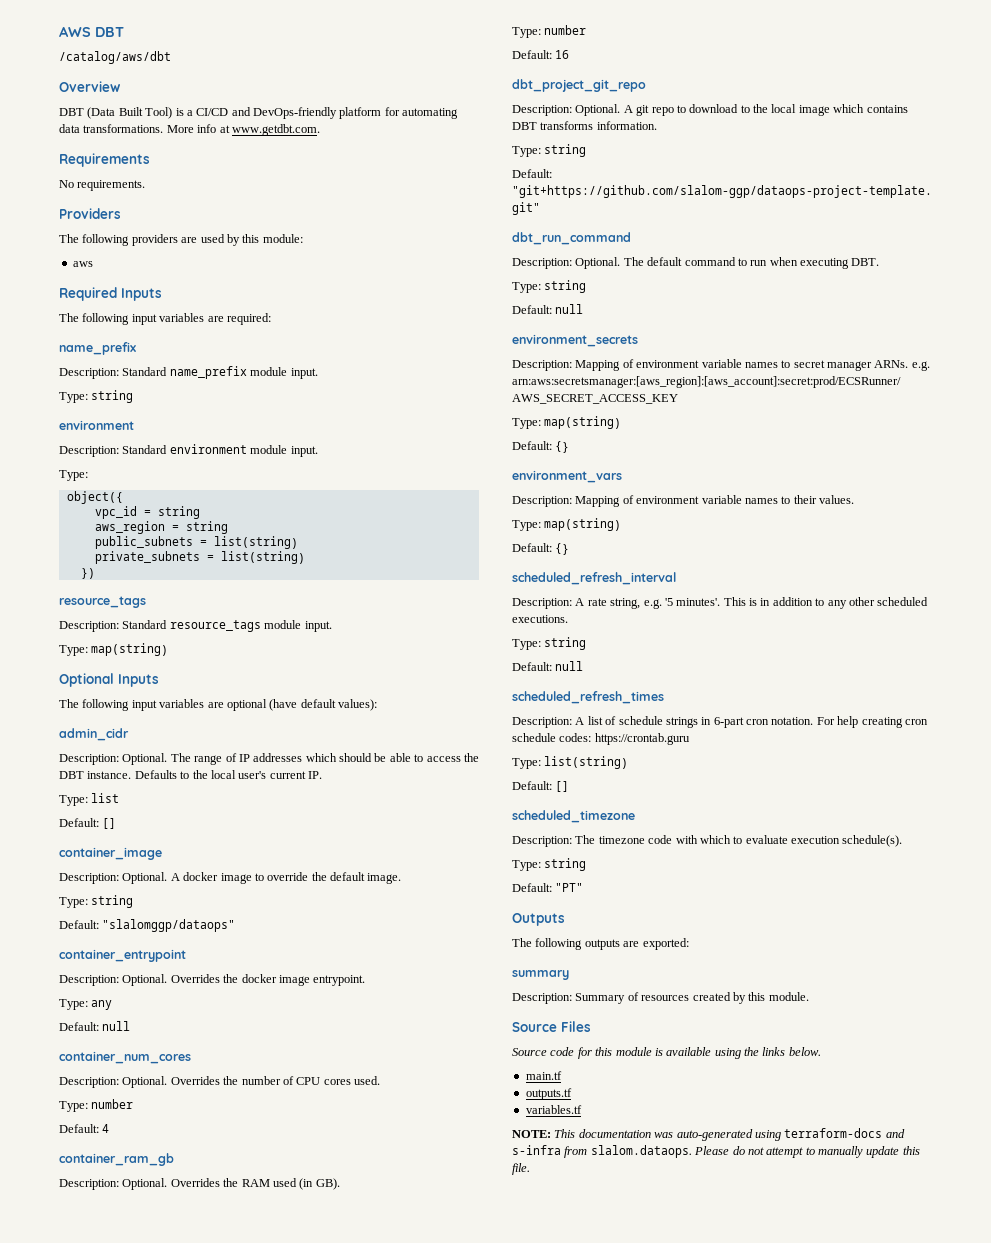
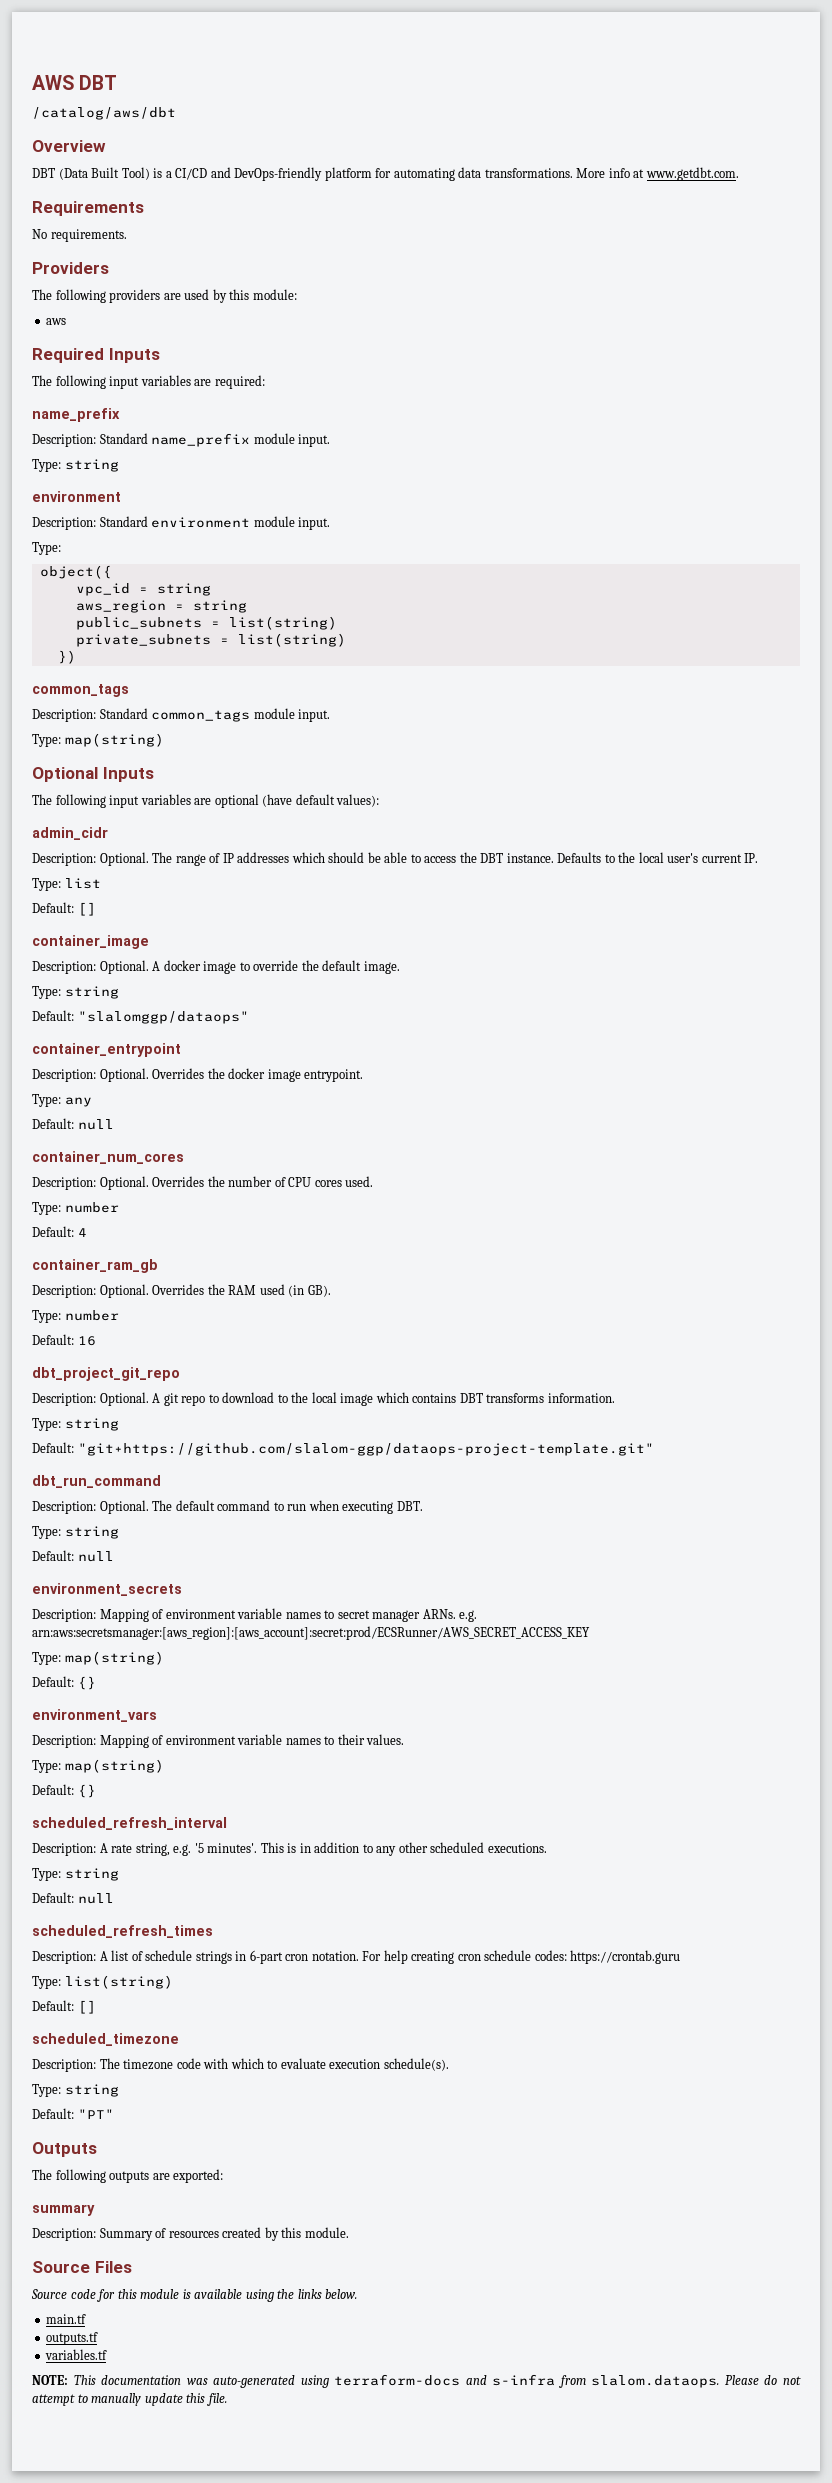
  })
- resource_tags
- Description: Standard resource_tags module input.
+ common_tags
+ Description: Standard common_tags module input.

